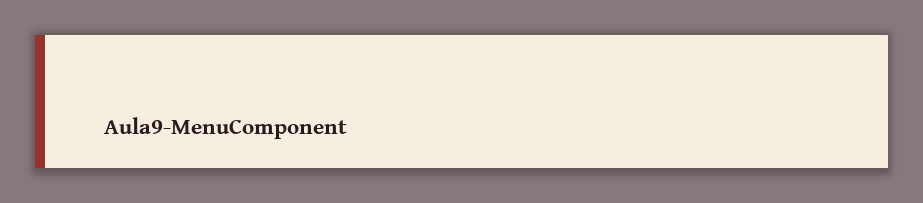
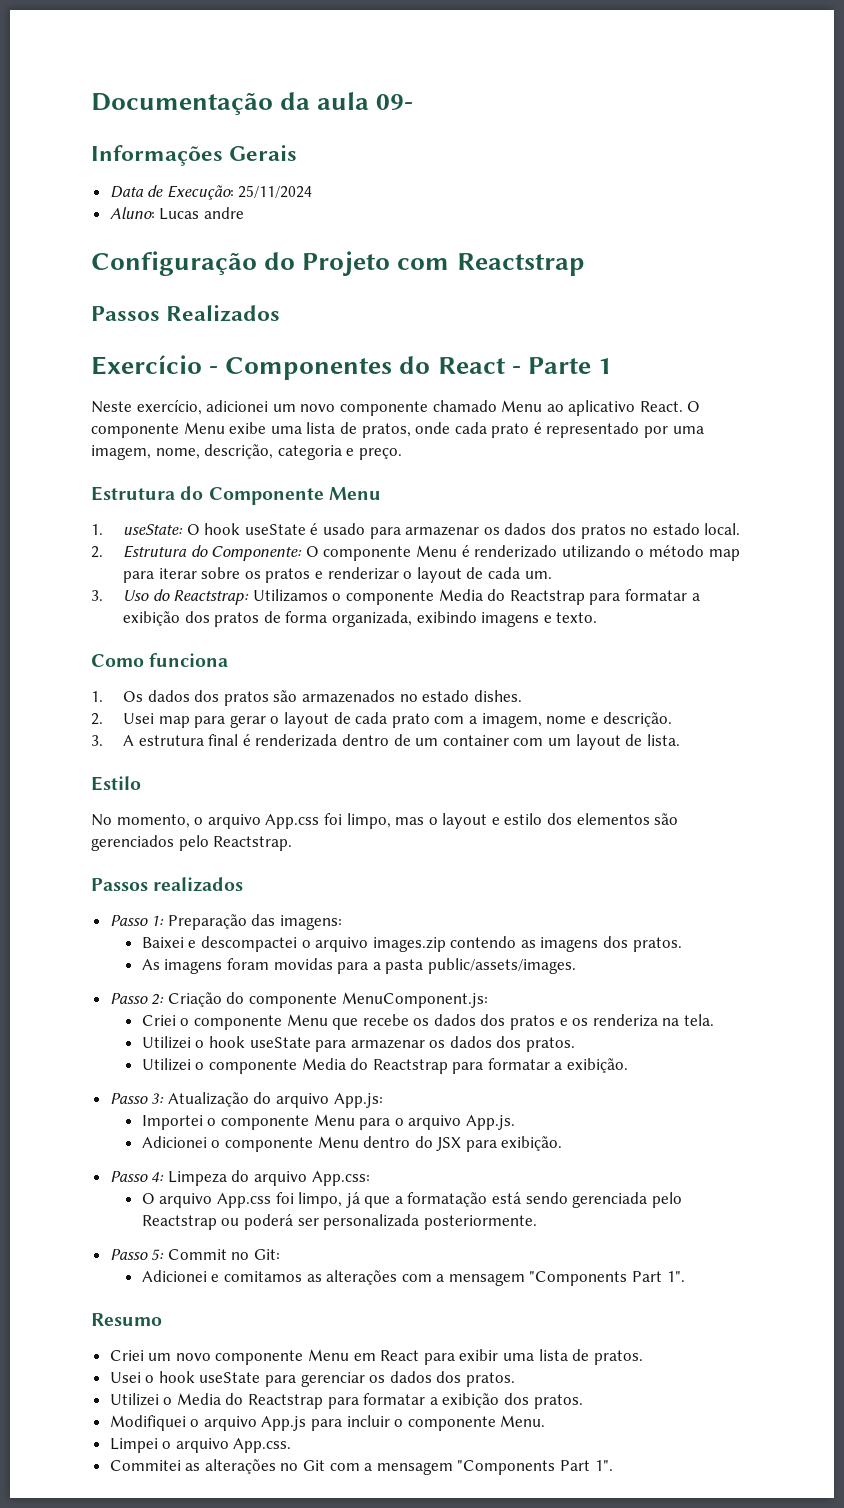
- Aula9-MenuComponent
+ Documentação da aula 09-
+ Informações Gerais
+ Data de Execução: 25/11/2024
+ Aluno: Lucas andre
+ Configuração do Projeto com Reactstrap
+ Passos Realizados
+ Exercício - Componentes do React - Parte 1
+ Neste exercício, adicionei um novo componente chamado Menu ao aplicativo React. O componente Menu exibe uma lista de pratos, onde cada prato é representado por uma imagem, nome, descrição, categoria e preço.
+ Estrutura do Componente Menu
+ 1. useState: O hook useState é usado para armazenar os dados dos pratos no estado local.
+ 2. Estrutura do Componente: O componente Menu é renderizado utilizando o método map para iterar sobre os pratos e renderizar o layout de cada um.
+ 3. Uso do Reactstrap: Utilizamos o componente Media do Reactstrap para formatar a exibição dos pratos de forma organizada, exibindo imagens e texto.
+ Como funciona
+ 1. Os dados dos pratos são armazenados no estado dishes.
+ 2. Usei map para gerar o layout de cada prato com a imagem, nome e descrição.
+ 3. A estrutura final é renderizada dentro de um container com um layout de lista.
+ Estilo
+ No momento, o arquivo App.css foi limpo, mas o layout e estilo dos elementos são gerenciados pelo Reactstrap.
+ Passos realizados
+ Passo 1: Preparação das imagens:
+ Baixei e descompactei o arquivo images.zip contendo as imagens dos pratos.
+ As imagens foram movidas para a pasta public/assets/images.
+ Passo 2: Criação do componente MenuComponent.js:
+ Criei o componente Menu que recebe os dados dos pratos e os renderiza na tela.
+ Utilizei o hook useState para armazenar os dados dos pratos.
+ Utilizei o componente Media do Reactstrap para formatar a exibição.
+ Passo 3: Atualização do arquivo App.js:
+ Importei o componente Menu para o arquivo App.js.
+ Adicionei o componente Menu dentro do JSX para exibição.
+ Passo 4: Limpeza do arquivo App.css:
+ O arquivo App.css foi limpo, já que a formatação está sendo gerenciada pelo Reactstrap ou poderá ser personalizada posteriormente.
+ Passo 5: Commit no Git:
+ Adicionei e comitamos as alterações com a mensagem "Components Part 1".
+ Resumo
+ Criei um novo componente Menu em React para exibir uma lista de pratos.
+ Usei o hook useState para gerenciar os dados dos pratos.
+ Utilizei o Media do Reactstrap para formatar a exibição dos pratos.
+ Modifiquei o arquivo App.js para incluir o componente Menu.
+ Limpei o arquivo App.css.
+ Commitei as alterações no Git com a mensagem "Components Part 1".

